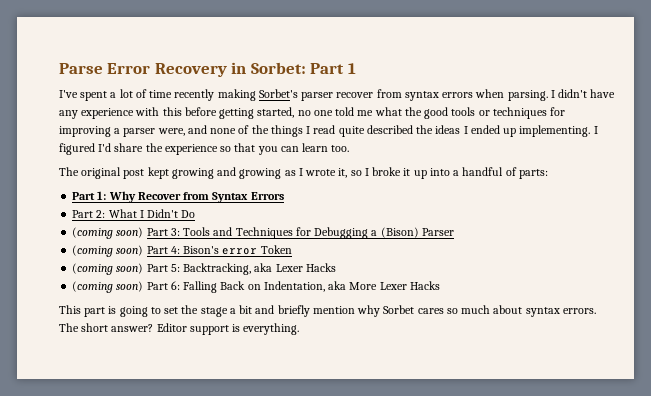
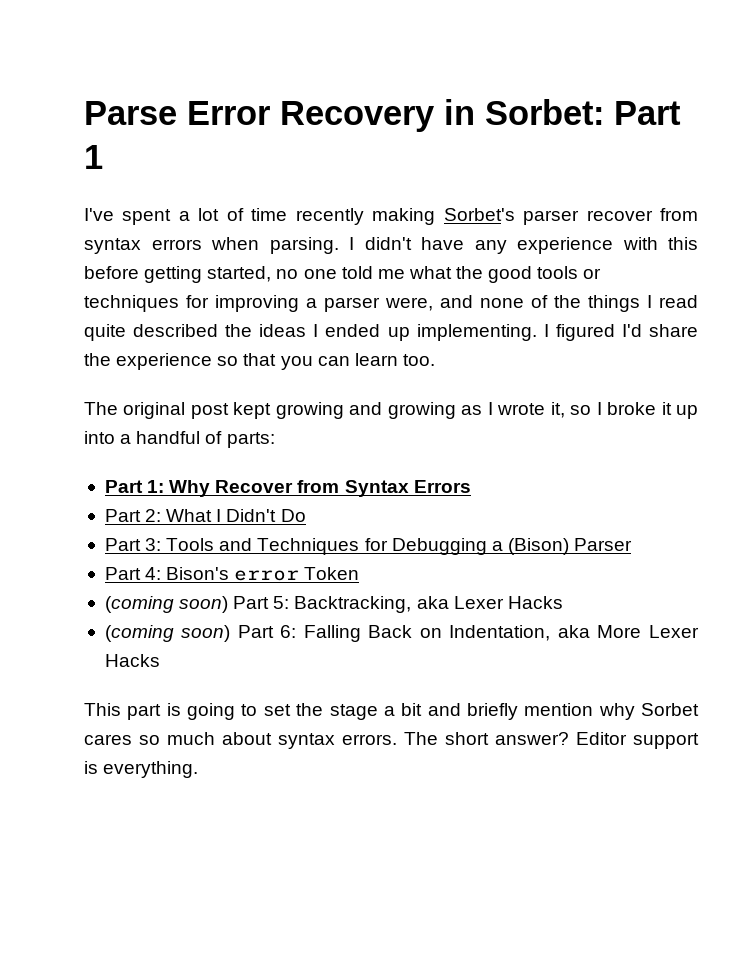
- (coming soon) Part 3: Tools and Techniques for Debugging a (Bison) Parser
+ Part 3: Tools and Techniques for Debugging a (Bison) Parser
- (coming soon) Part 4: Bison's error Token
+ Part 4: Bison's error Token

